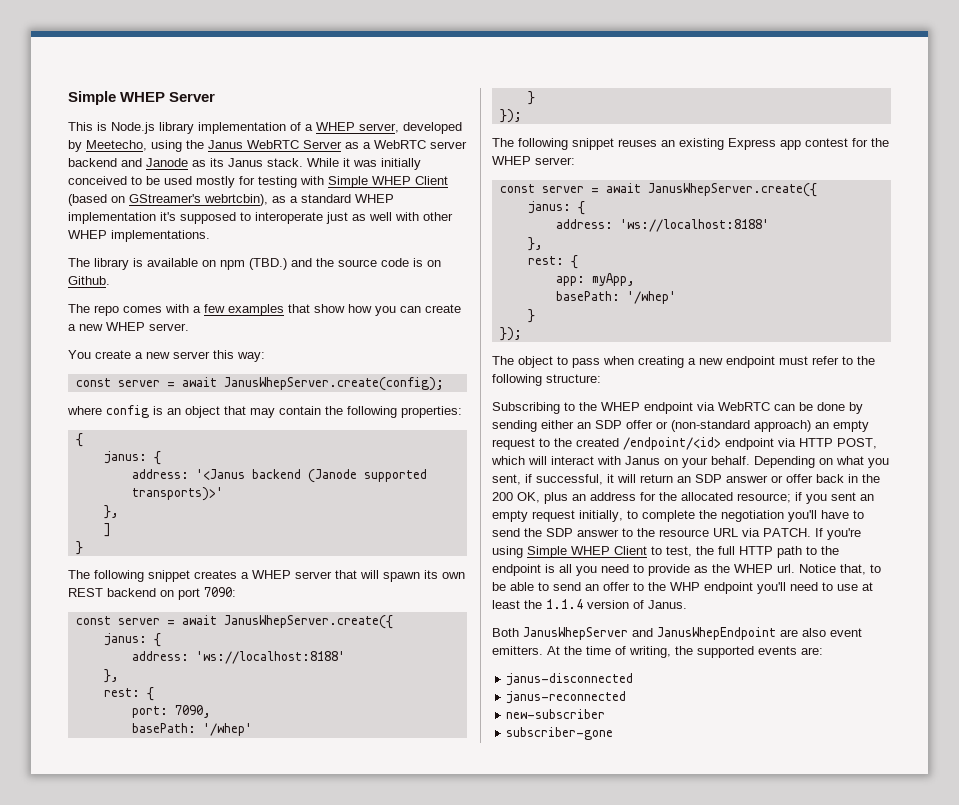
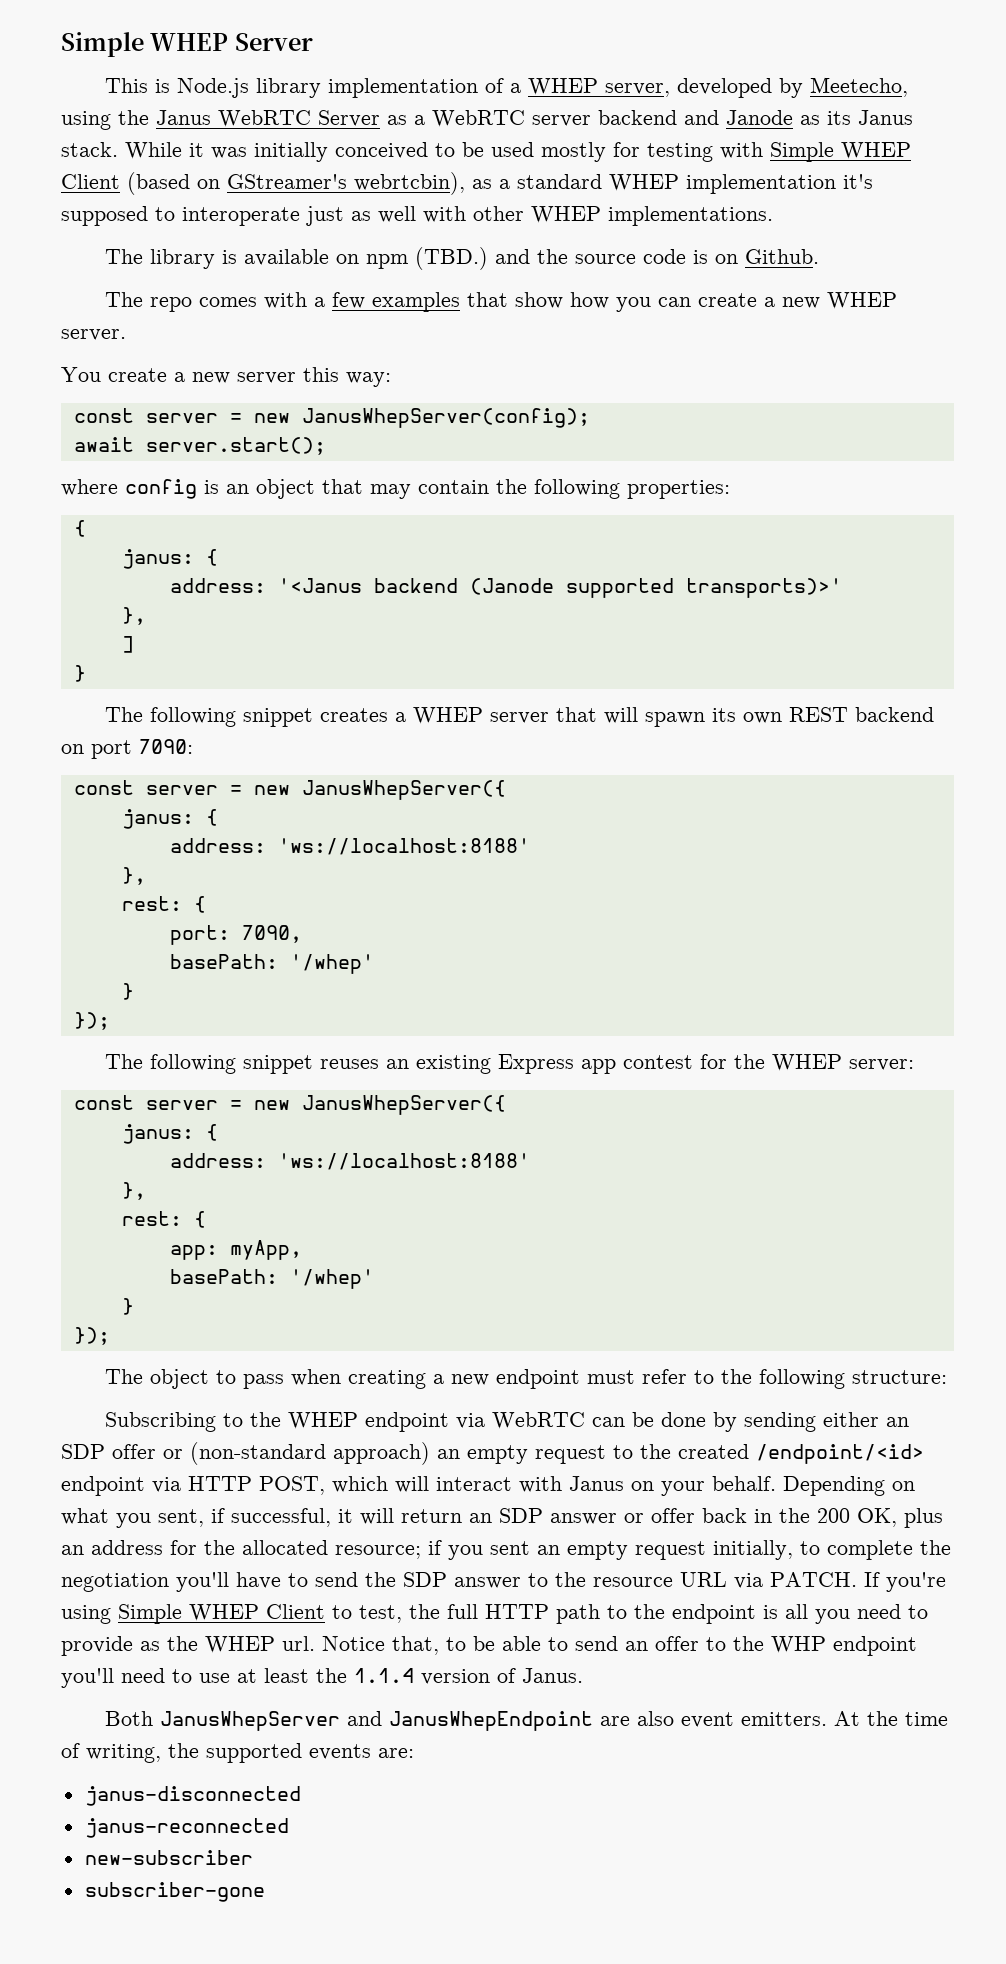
- const server = await JanusWhepServer.create(config);
+ const server = new JanusWhepServer(config);
+ await server.start();
  The following snippet creates a WHEP server that will spawn its own REST backend on port 7090:
- const server = await JanusWhepServer.create({
+ const server = new JanusWhepServer({
  The following snippet reuses an existing Express app contest for the WHEP server:
- const server = await JanusWhepServer.create({
+ const server = new JanusWhepServer({

